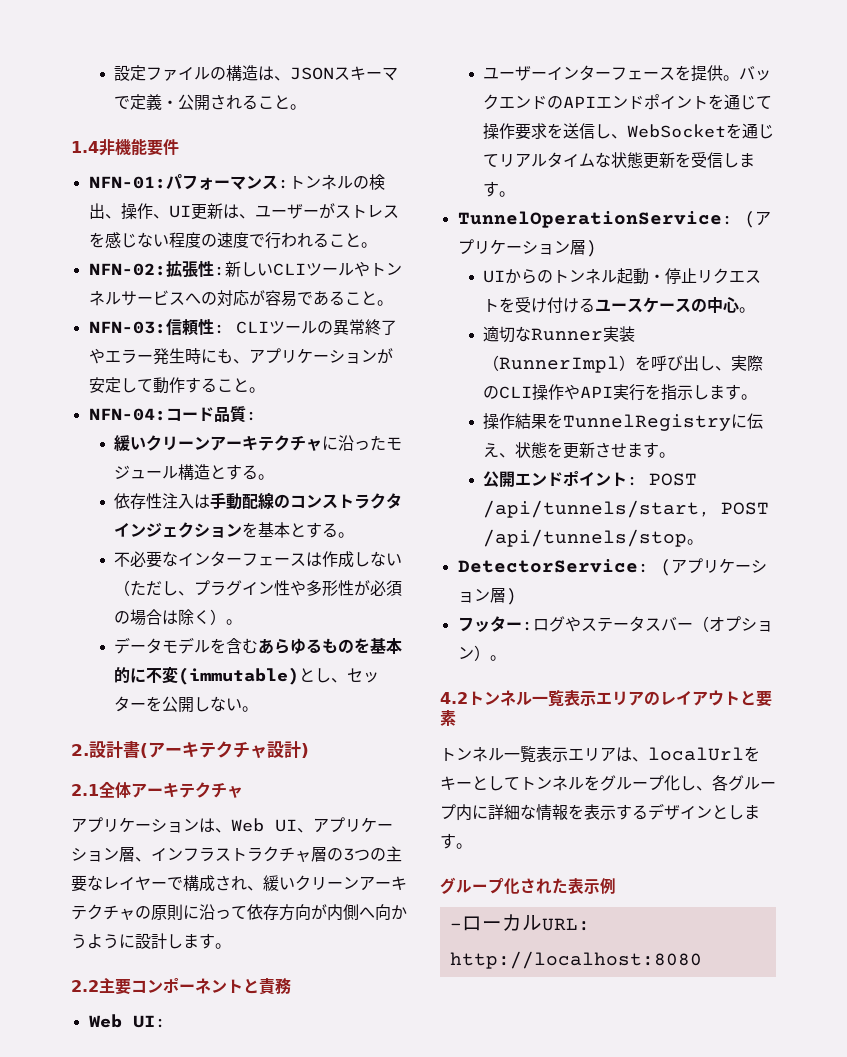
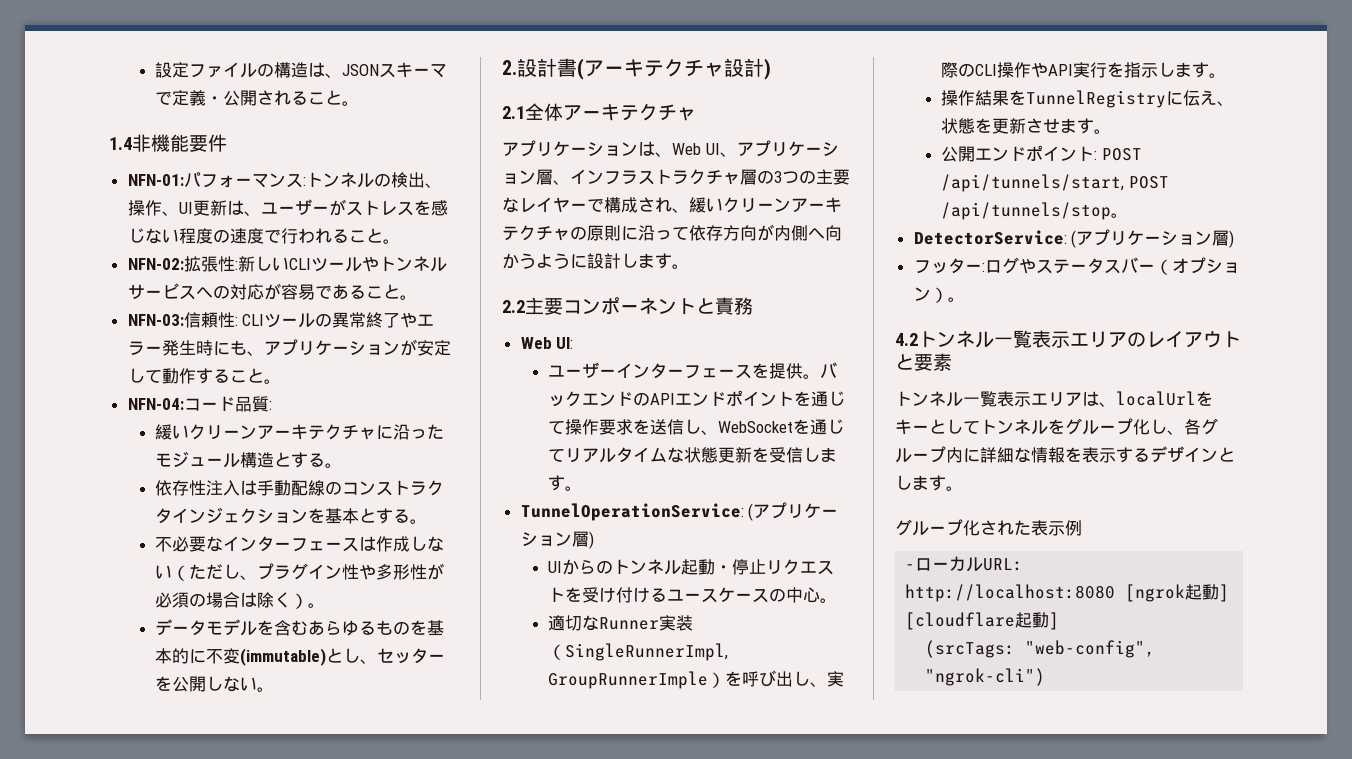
- 適切なRunner実装（RunnerImpl）を呼び出し、実際のCLI操作やAPI実行を指示します。
+ 適切なRunner実装（SingleRunnerImpl, GroupRunnerImple）を呼び出し、実際のCLI操作やAPI実行を指示します。
- -ローカルURL: http://localhost:8080
+ -ローカルURL: http://localhost:8080 [ngrok起動] [cloudflare起動]
+ (srcTags: "web-config", "ngrok-cli")

